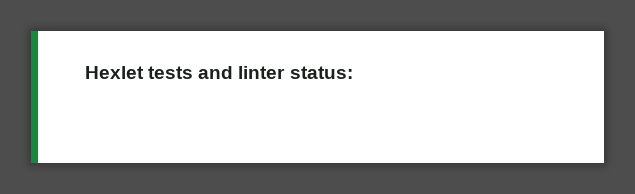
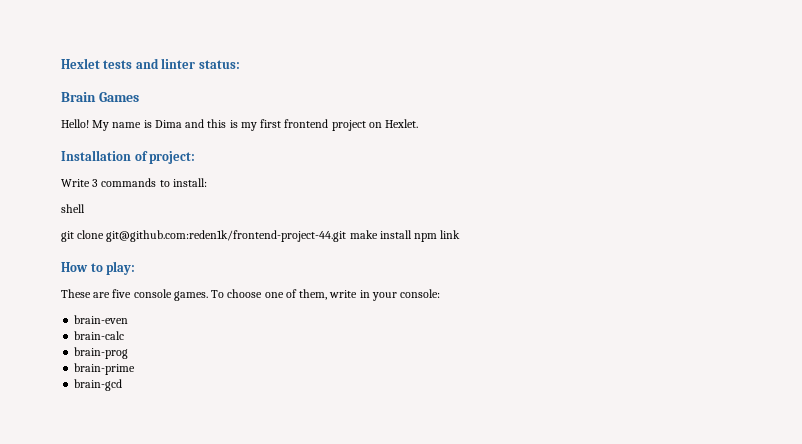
+ Brain Games
+ Hello! My name is Dima and this is my first frontend project on Hexlet.
+ Installation of project:
+ Write 3 commands to install:
+ shell
+ git clone git@github.com:reden1k/frontend-project-44.git make install npm link
+ How to play:
+ These are five console games. To choose one of them, write in your console:
+ brain-even
+ brain-calc
+ brain-prog
+ brain-prime
+ brain-gcd

